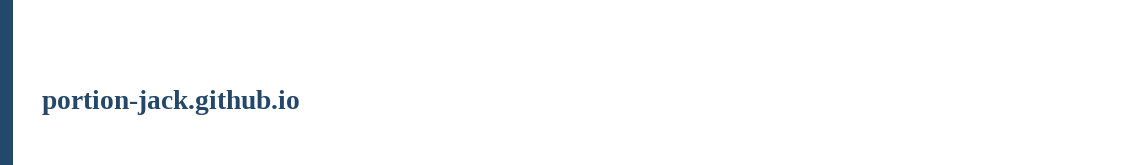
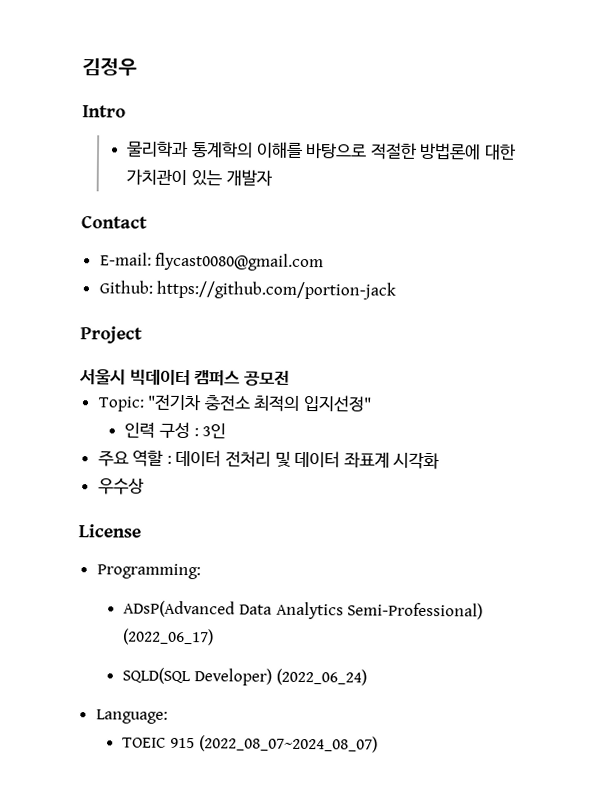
- portion-jack.github.io
+ 김정우
+ Intro
+ 물리학과 통계학의 이해를 바탕으로 적절한 방법론에 대한 가치관이 있는 개발자
+ Contact
+ E-mail: flycast0080@gmail.com
+ Github: https://github.com/portion-jack
+ Project
+ 서울시 빅데이터 캠퍼스 공모전
+ Topic: "전기차 충전소 최적의 입지선정"
+ 인력 구성 : 3인
+ 주요 역할 : 데이터 전처리 및 데이터 좌표계 시각화
+ 우수상
+ License
+ Programming:
+ ADsP(Advanced Data Analytics Semi-Professional) (2022_06_17)
+ SQLD(SQL Developer) (2022_06_24)
+ Language:
+ TOEIC 915 (2022_08_07~2024_08_07)

